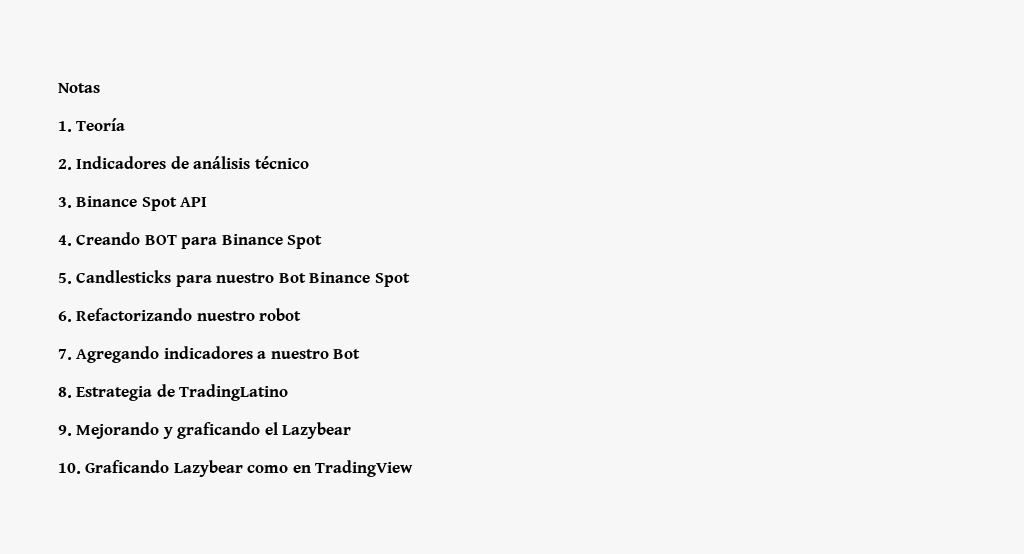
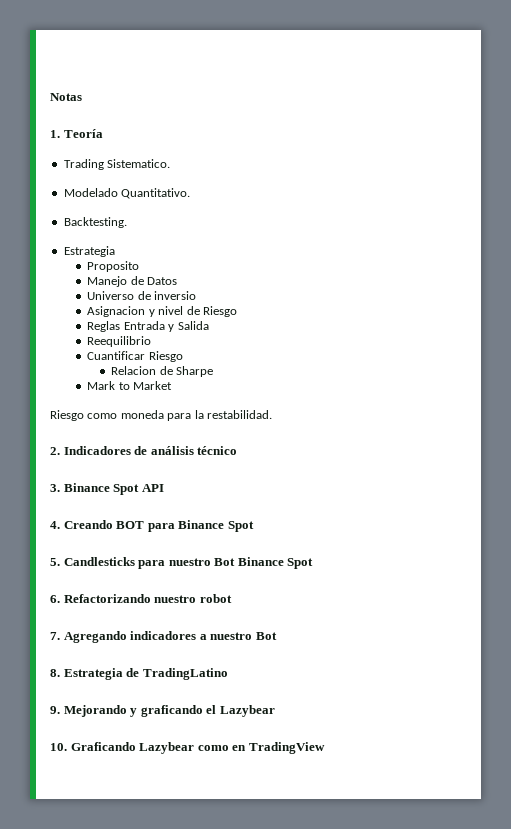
+ Trading Sistematico.
+ Modelado Quantitativo.
+ Backtesting.
+ Estrategia
+ Proposito
+ Manejo de Datos
+ Universo de inversio
+ Asignacion y nivel de Riesgo
+ Reglas Entrada y Salida
+ Reequilibrio
+ Cuantificar Riesgo
+ Relacion de Sharpe
+ Mark to Market
+ Riesgo como moneda para la restabilidad.

